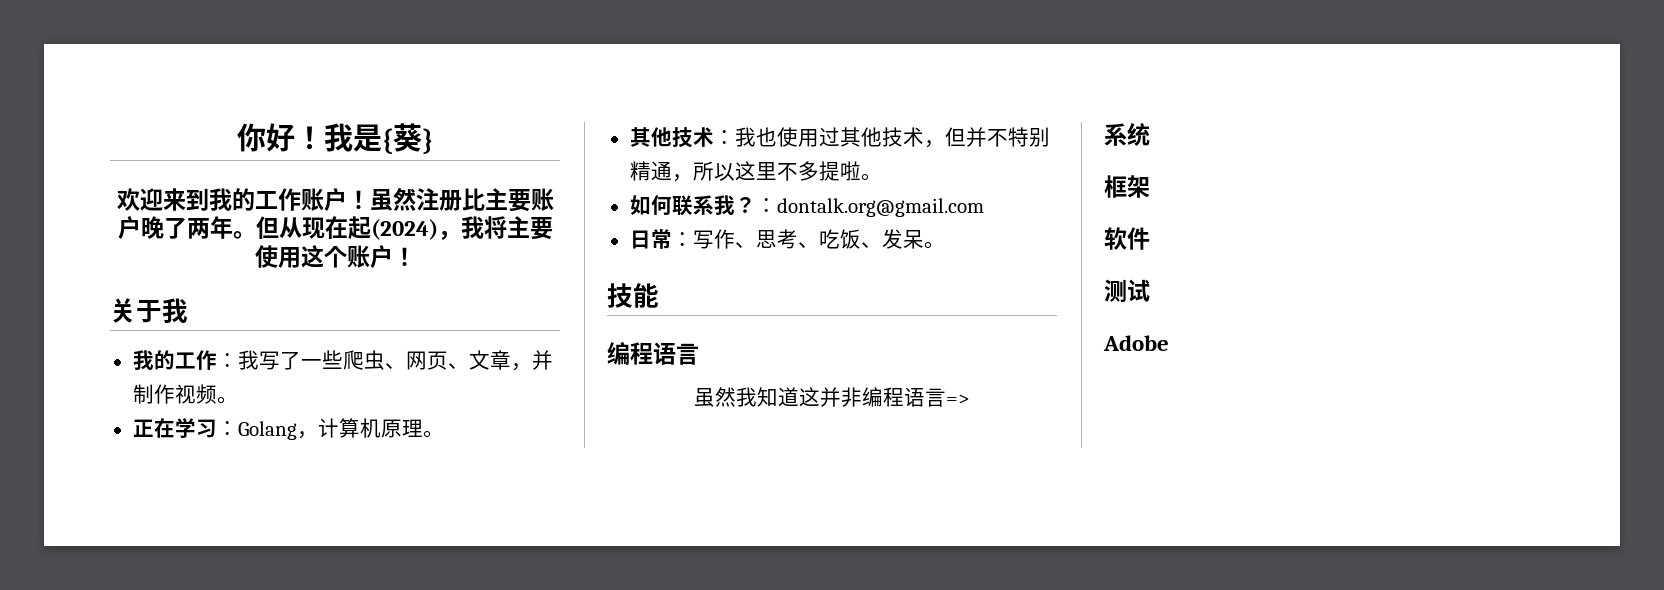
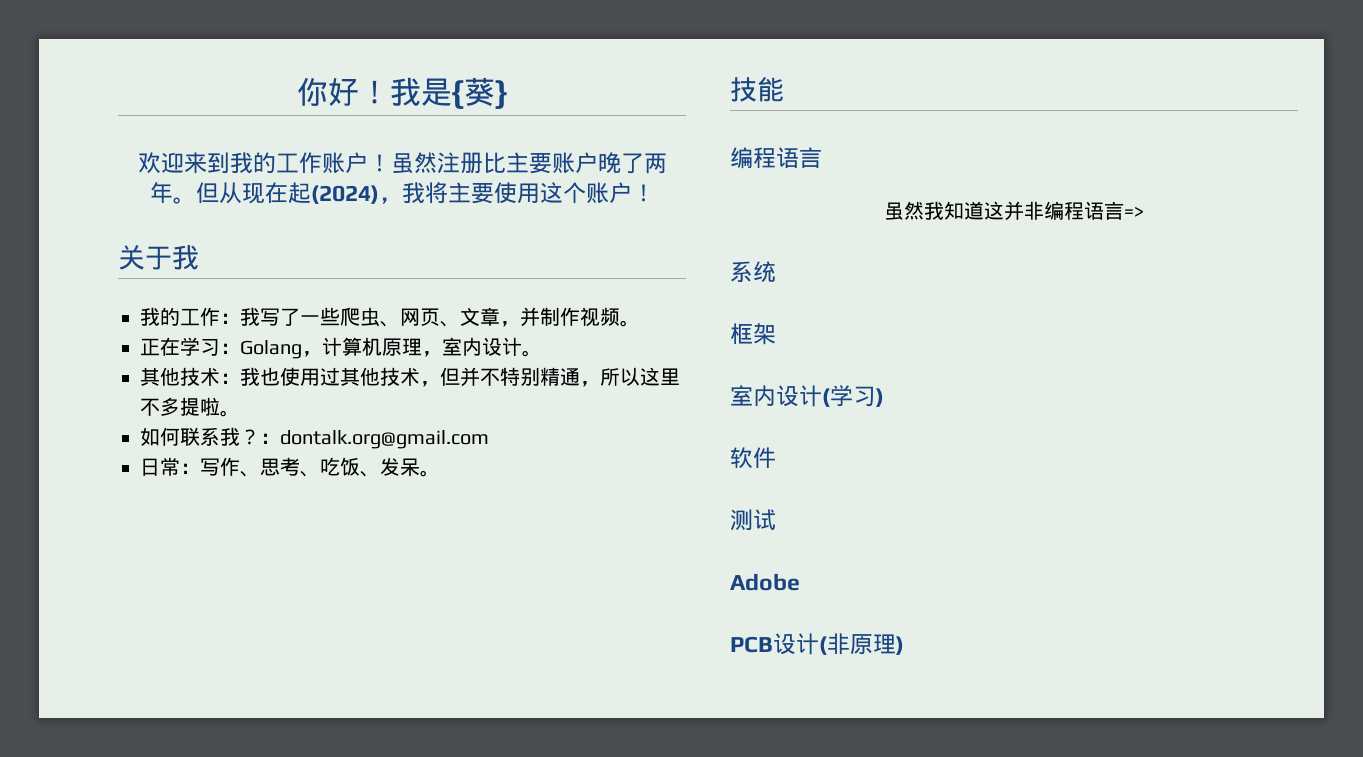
- 正在学习：Golang，计算机原理。
+ 正在学习：Golang，计算机原理，室内设计。
+ 室内设计(学习)
  软件
  测试
  Adobe
+ PCB设计(非原理)

